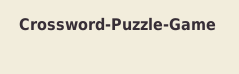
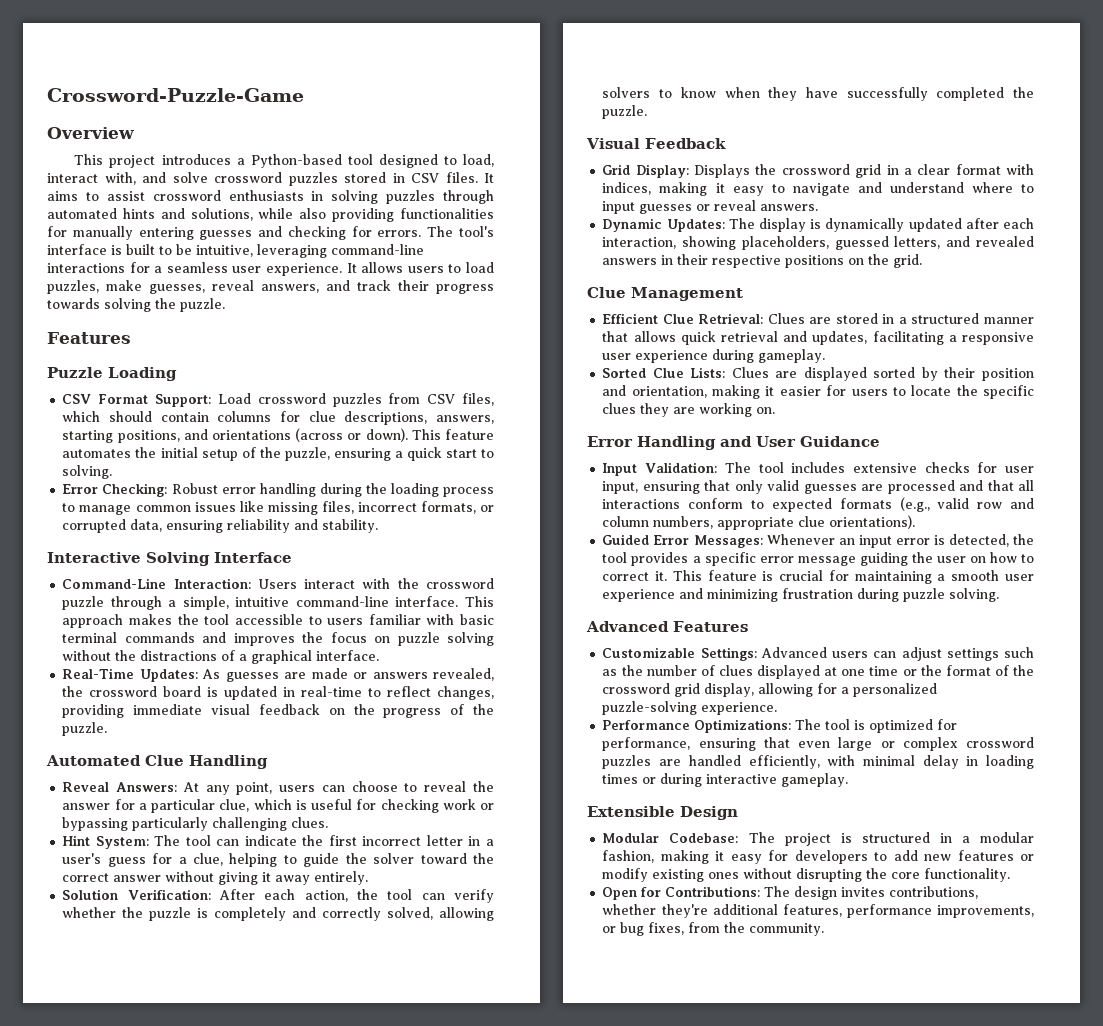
+ Overview
+ This project introduces a Python-based tool designed to load, interact with, and solve crossword puzzles stored in CSV files. It aims to assist crossword enthusiasts in solving puzzles through automated hints and solutions, while also providing functionalities for manually entering guesses and checking for errors. The tool's interface is built to be intuitive, leveraging command-line interactions for a seamless user experience. It allows users to load puzzles, make guesses, reveal answers, and track their progress towards solving the puzzle.
+ Features
+ Puzzle Loading
+ CSV Format Support: Load crossword puzzles from CSV files, which should contain columns for clue descriptions, answers, starting positions, and orientations (across or down). This feature automates the initial setup of the puzzle, ensuring a quick start to solving.
+ Error Checking: Robust error handling during the loading process to manage common issues like missing files, incorrect formats, or corrupted data, ensuring reliability and stability.
+ Interactive Solving Interface
+ Command-Line Interaction: Users interact with the crossword puzzle through a simple, intuitive command-line interface. This approach makes the tool accessible to users familiar with basic terminal commands and improves the focus on puzzle solving without the distractions of a graphical interface.
+ Real-Time Updates: As guesses are made or answers revealed, the crossword board is updated in real-time to reflect changes, providing immediate visual feedback on the progress of the puzzle.
+ Automated Clue Handling
+ Reveal Answers: At any point, users can choose to reveal the answer for a particular clue, which is useful for checking work or bypassing particularly challenging clues.
+ Hint System: The tool can indicate the first incorrect letter in a user's guess for a clue, helping to guide the solver toward the correct answer without giving it away entirely.
+ Solution Verification: After each action, the tool can verify whether the puzzle is completely and correctly solved, allowing solvers to know when they have successfully completed the puzzle.
+ Visual Feedback
+ Grid Display: Displays the crossword grid in a clear format with indices, making it easy to navigate and understand where to input guesses or reveal answers.
+ Dynamic Updates: The display is dynamically updated after each interaction, showing placeholders, guessed letters, and revealed answers in their respective positions on the grid.
+ Clue Management
+ Efficient Clue Retrieval: Clues are stored in a structured manner that allows quick retrieval and updates, facilitating a responsive user experience during gameplay.
+ Sorted Clue Lists: Clues are displayed sorted by their position and orientation, making it easier for users to locate the specific clues they are working on.
+ Error Handling and User Guidance
+ Input Validation: The tool includes extensive checks for user input, ensuring that only valid guesses are processed and that all interactions conform to expected formats (e.g., valid row and column numbers, appropriate clue orientations).
+ Guided Error Messages: Whenever an input error is detected, the tool provides a specific error message guiding the user on how to correct it. This feature is crucial for maintaining a smooth user experience and minimizing frustration during puzzle solving.
+ Advanced Features
+ Customizable Settings: Advanced users can adjust settings such as the number of clues displayed at one time or the format of the crossword grid display, allowing for a personalized puzzle-solving experience.
+ Performance Optimizations: The tool is optimized for performance, ensuring that even large or complex crossword puzzles are handled efficiently, with minimal delay in loading times or during interactive gameplay.
+ Extensible Design
+ Modular Codebase: The project is structured in a modular fashion, making it easy for developers to add new features or modify existing ones without disrupting the core functionality.
+ Open for Contributions: The design invites contributions, whether they're additional features, performance improvements, or bug fixes, from the community.

